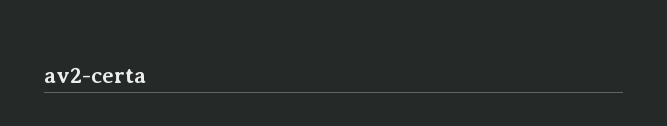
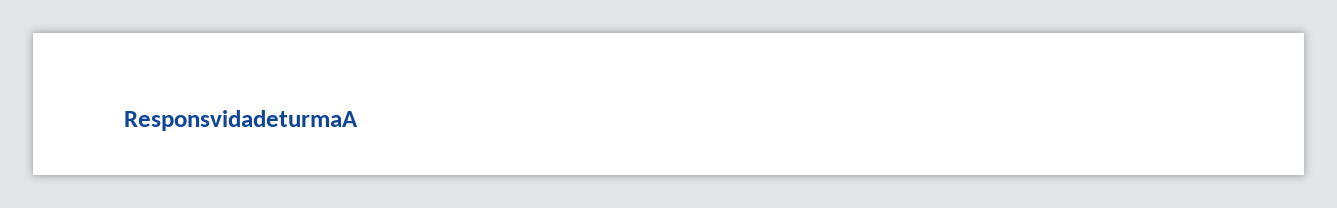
- av2-certa
+ ResponsvidadeturmaA

